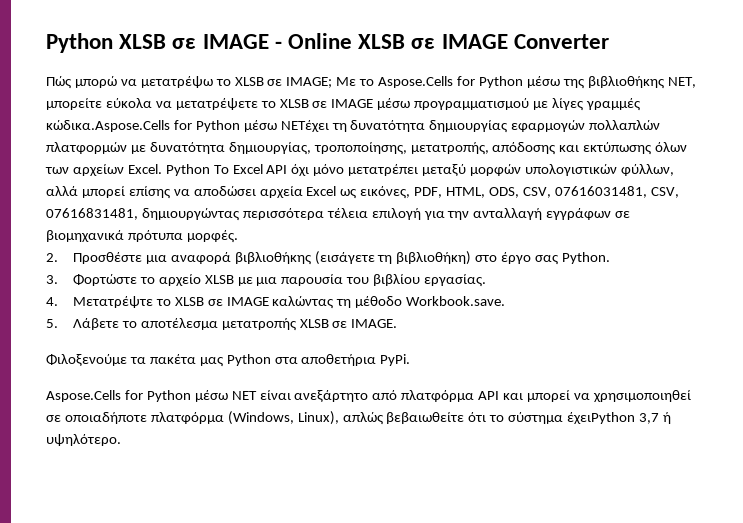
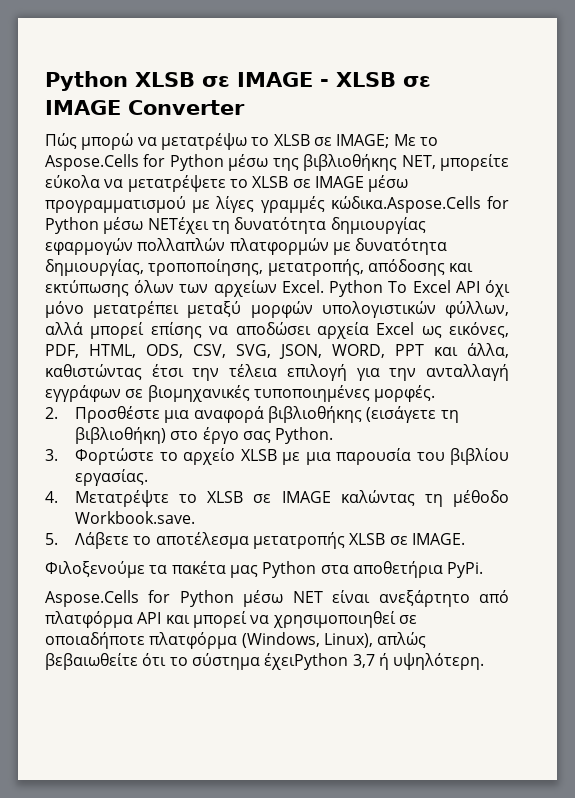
- Python XLSB σε IMAGE - Online XLSB σε IMAGE Converter
+ Python XLSB σε IMAGE - XLSB σε IMAGE Converter
- Python Το Excel API όχι μόνο μετατρέπει μεταξύ μορφών υπολογιστικών φύλλων, αλλά μπορεί επίσης να αποδώσει αρχεία Excel ως εικόνες, PDF, HTML, ODS, CSV, 07616031481, CSV, 07616831481, δημιουργώντας περισσότερα τέλεια επιλογή για την ανταλλαγή εγγράφων σε βιομηχανικά πρότυπα μορφές.
+ Python Το Excel API όχι μόνο μετατρέπει μεταξύ μορφών υπολογιστικών φύλλων, αλλά μπορεί επίσης να αποδώσει αρχεία Excel ως εικόνες, PDF, HTML, ODS, CSV, SVG, JSON, WORD, PPT και άλλα, καθιστώντας έτσι την τέλεια επιλογή για την ανταλλαγή εγγράφων σε βιομηχανικές τυποποιημένες μορφές.
- Aspose.Cells for Python μέσω NET είναι ανεξάρτητο από πλατφόρμα API και μπορεί να χρησιμοποιηθεί σε οποιαδήποτε πλατφόρμα (Windows, Linux), απλώς βεβαιωθείτε ότι το σύστημα έχειPython 3,7 ή υψηλότερο.
+ Aspose.Cells for Python μέσω NET είναι ανεξάρτητο από πλατφόρμα API και μπορεί να χρησιμοποιηθεί σε οποιαδήποτε πλατφόρμα (Windows, Linux), απλώς βεβαιωθείτε ότι το σύστημα έχειPython 3,7 ή υψηλότερη.

